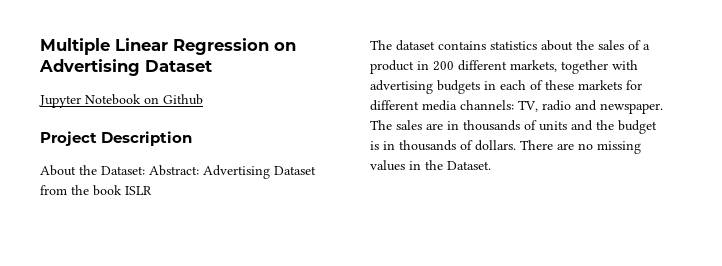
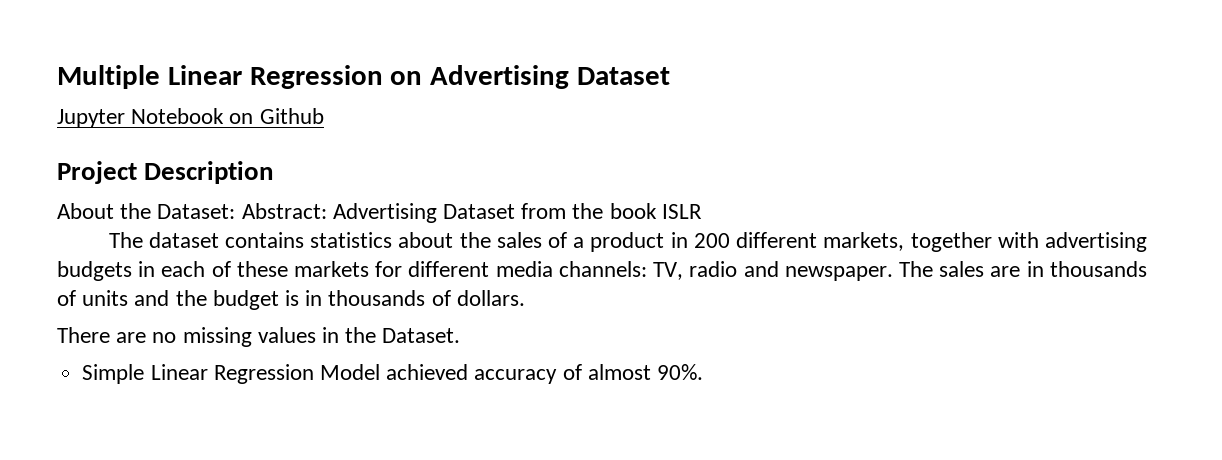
- The sales are in thousands of units and the budget is in thousands of dollars. There are no missing values in the Dataset.
+ The sales are in thousands of units and the budget is in thousands of dollars.
+ There are no missing values in the Dataset.
+ Simple Linear Regression Model achieved accuracy of almost 90%.

